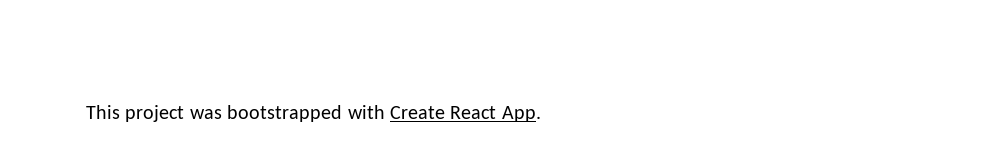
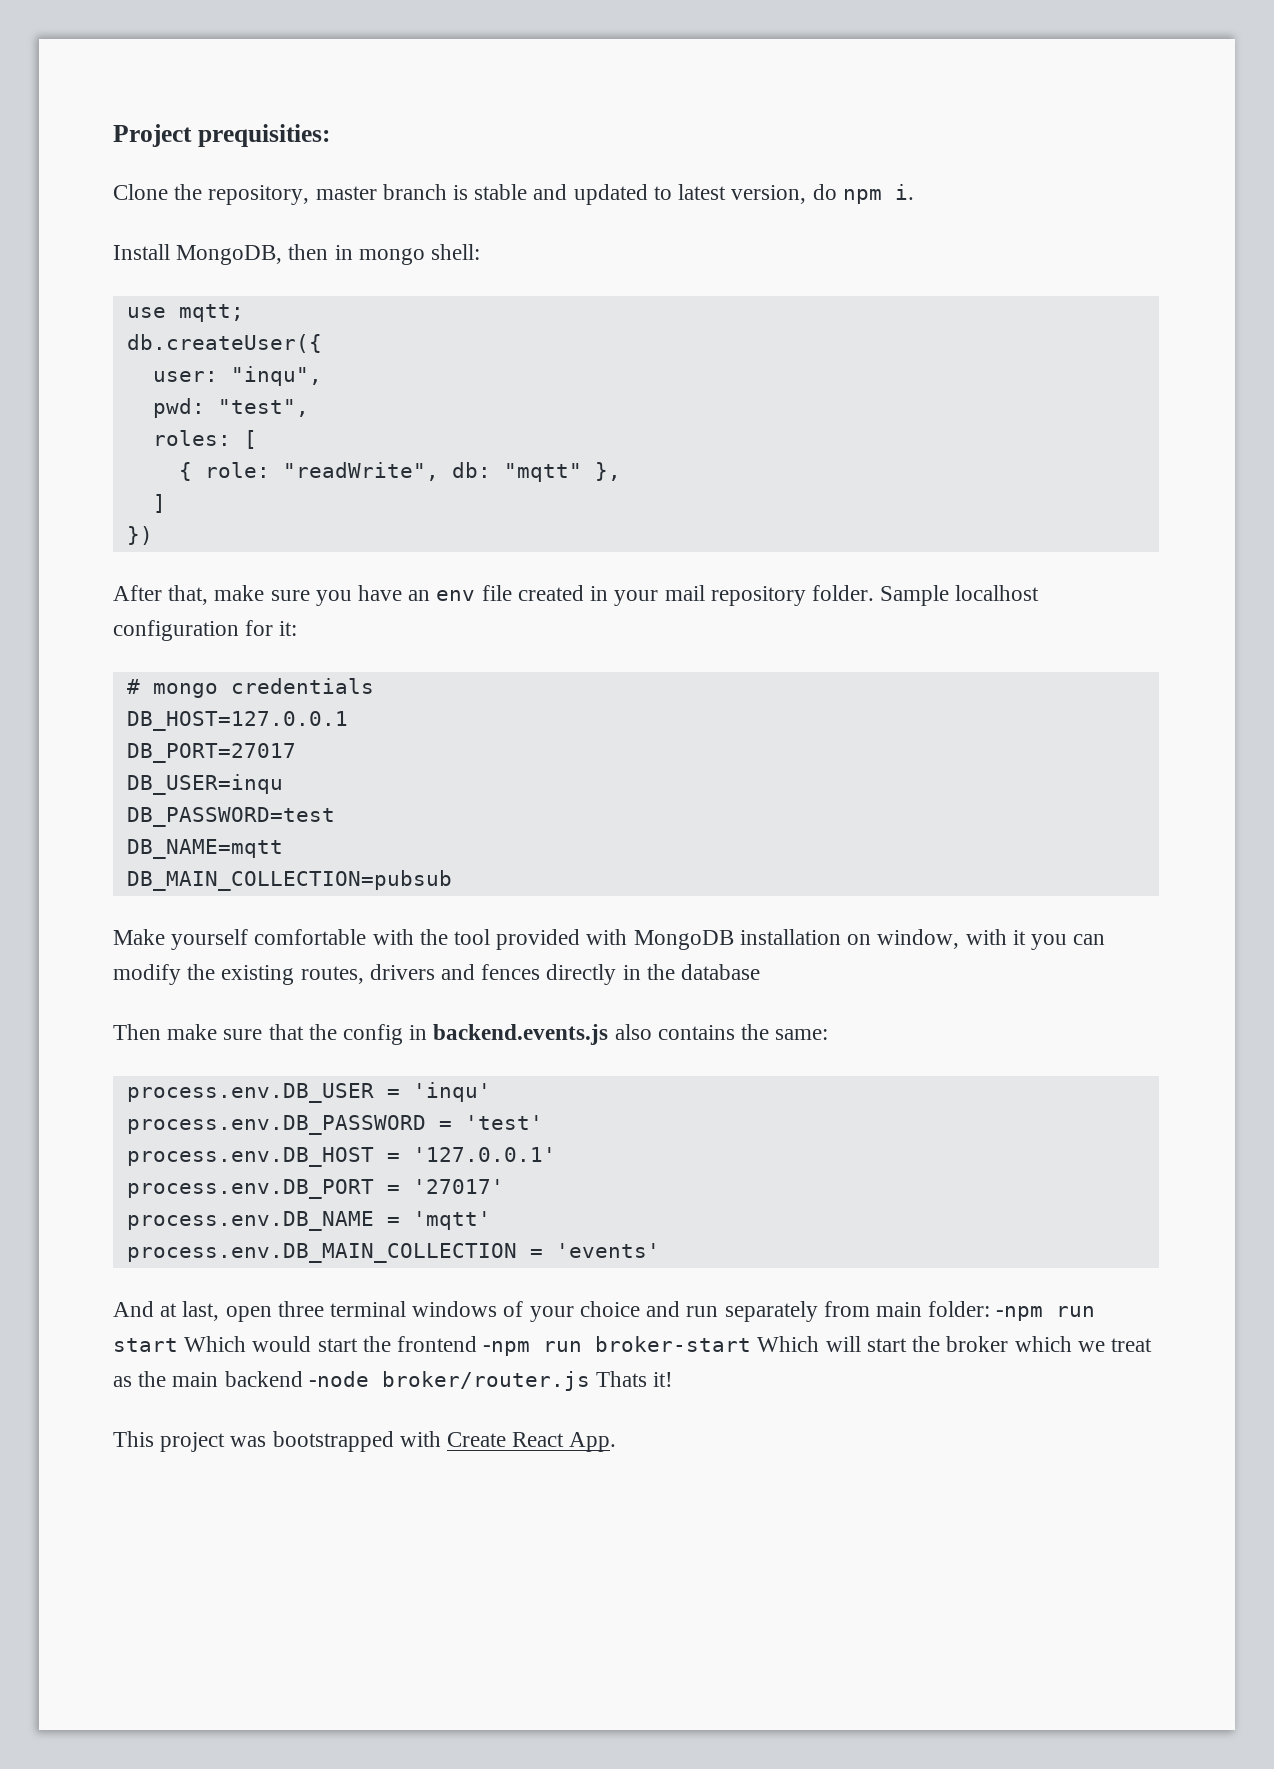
+ Project prequisities:
+ Clone the repository, master branch is stable and updated to latest version, do npm i.
+ Install MongoDB, then in mongo shell:
+ use mqtt;
+ db.createUser({
+ user: "inqu",
+ pwd: "test",
+ roles: [
+ { role: "readWrite", db: "mqtt" },
+ ]
+ })
+ After that, make sure you have an env file created in your mail repository folder. Sample localhost configuration for it:
+ # mongo credentials
+ DB_HOST=127.0.0.1
+ DB_PORT=27017
+ DB_USER=inqu
+ DB_PASSWORD=test
+ DB_NAME=mqtt
+ DB_MAIN_COLLECTION=pubsub
+ Make yourself comfortable with the tool provided with MongoDB installation on window, with it you can modify the existing routes, drivers and fences directly in the database
+ Then make sure that the config in backend.events.js also contains the same:
+ process.env.DB_USER = 'inqu'
+ process.env.DB_PASSWORD = 'test'
+ process.env.DB_HOST = '127.0.0.1'
+ process.env.DB_PORT = '27017'
+ process.env.DB_NAME = 'mqtt'
+ process.env.DB_MAIN_COLLECTION = 'events'
+ And at last, open three terminal windows of your choice and run separately from main folder: -npm run start Which would start the frontend -npm run broker-start Which will start the broker which we treat as the main backend -node broker/router.js Thats it!

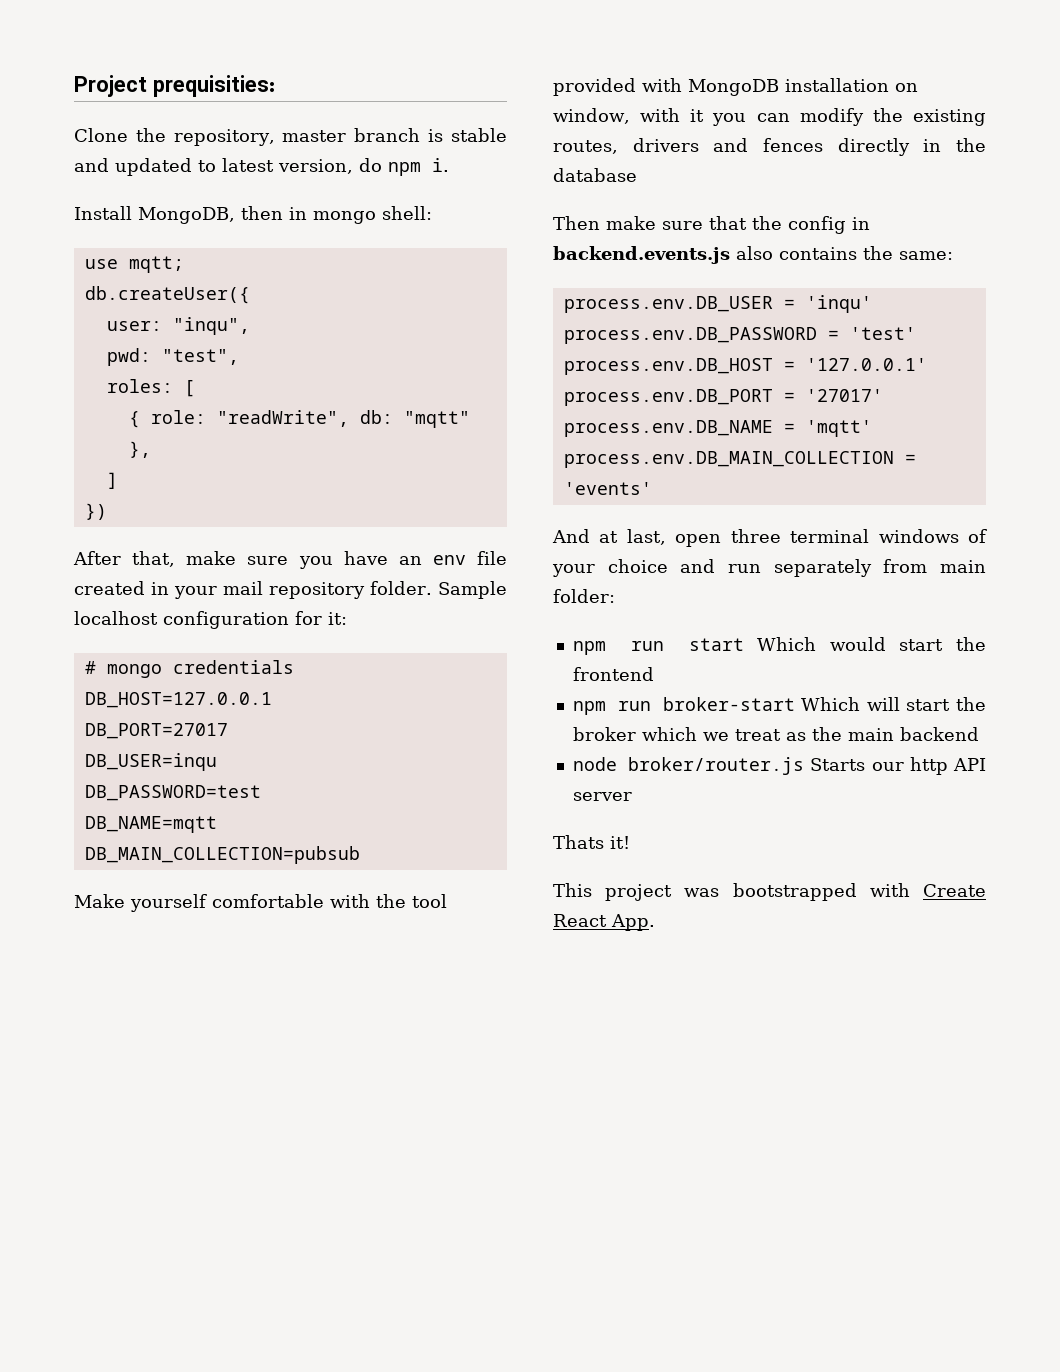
- And at last, open three terminal windows of your choice and run separately from main folder: -npm run start Which would start the frontend -npm run broker-start Which will start the broker which we treat as the main backend -node broker/router.js Thats it!
+ And at last, open three terminal windows of your choice and run separately from main folder:
+ npm run start Which would start the frontend
+ npm run broker-start Which will start the broker which we treat as the main backend
+ node broker/router.js Starts our http API server
+ Thats it!

